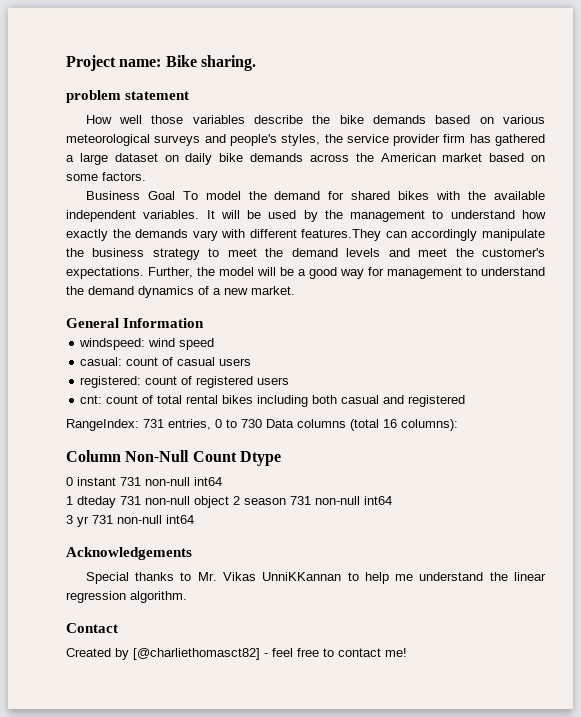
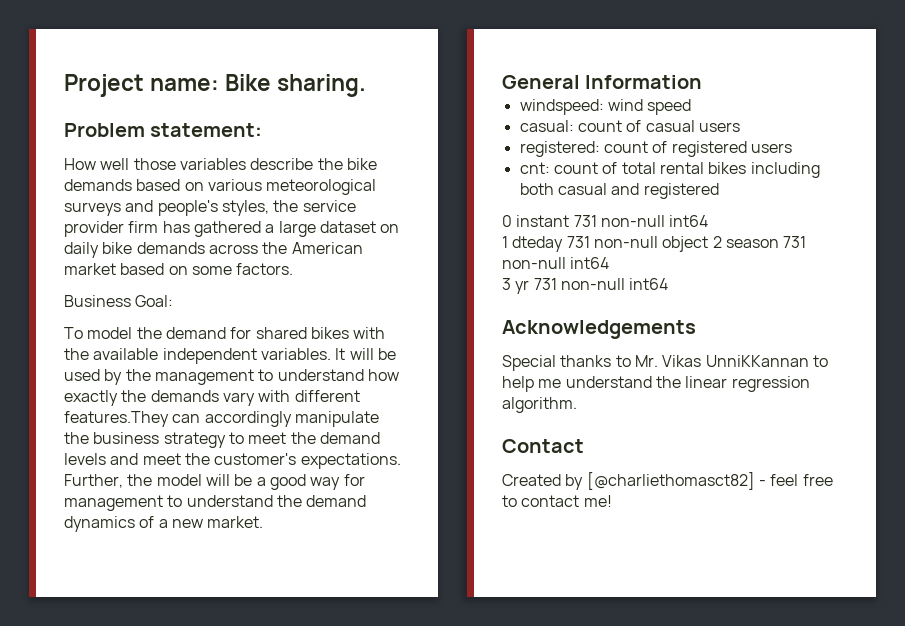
- problem statement
+ Problem statement:
- Business Goal To model the demand for shared bikes with the available independent variables.
+ Business Goal:
+ To model the demand for shared bikes with the available independent variables.
- RangeIndex: 731 entries, 0 to 730 Data columns (total 16 columns):
- Column Non-Null Count Dtype

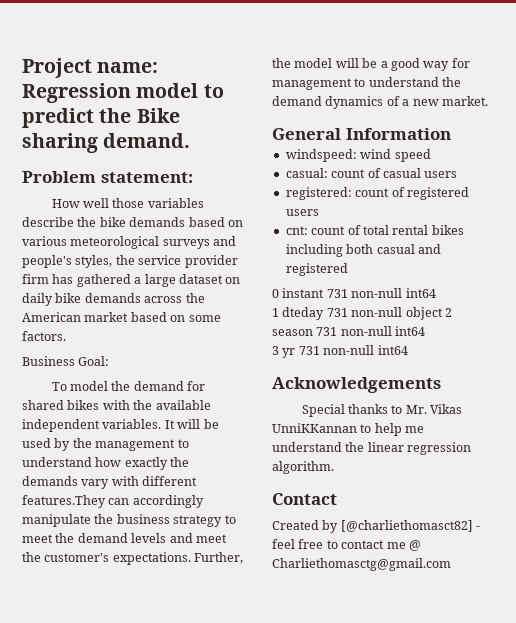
- Project name: Bike sharing.
+ Project name: Regression model to predict the Bike sharing demand.
- Created by [@charliethomasct82] - feel free to contact me!
+ Created by [@charliethomasct82] - feel free to contact me @ Charliethomasctg@gmail.com

